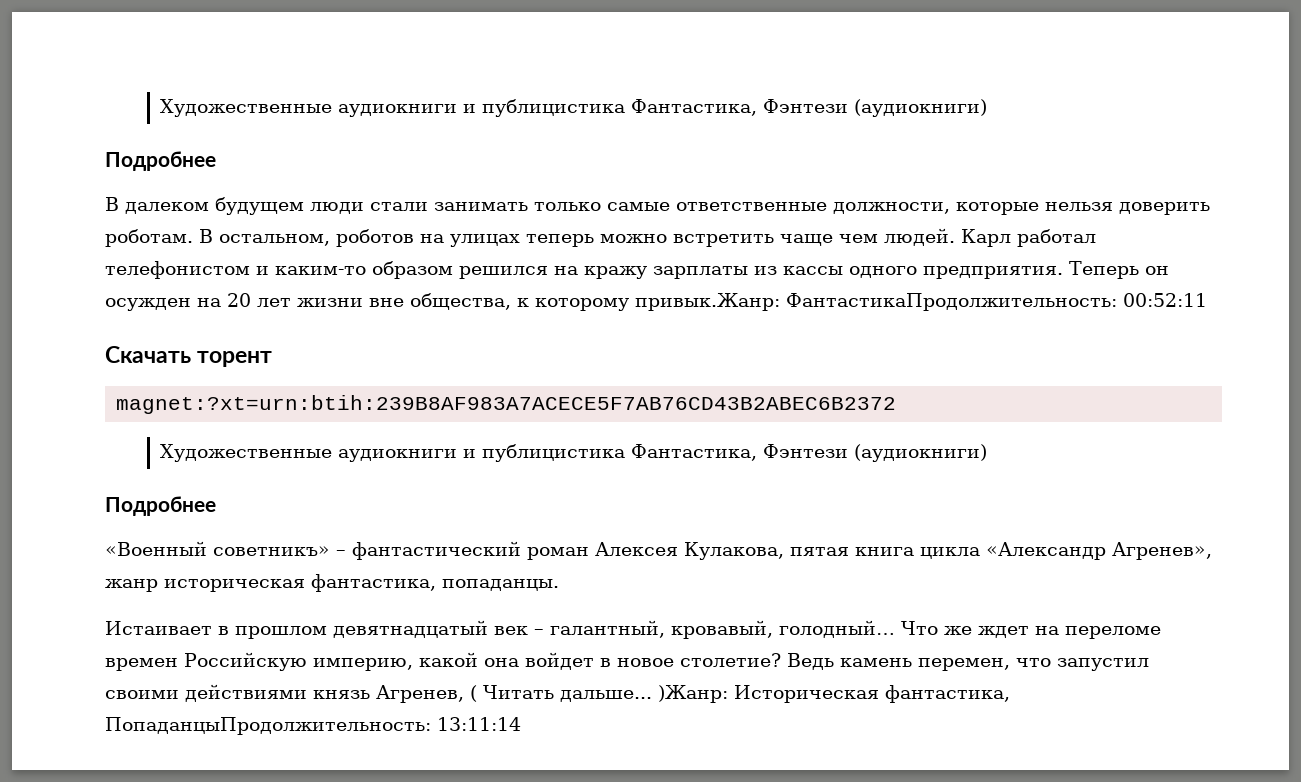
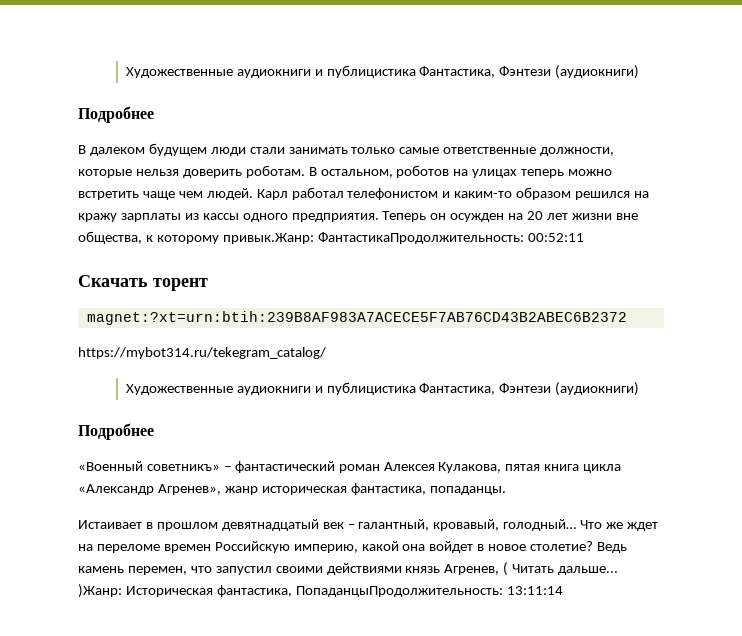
+ https://mybot314.ru/tekegram_catalog/

